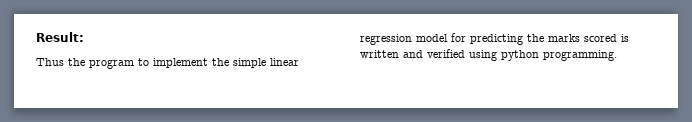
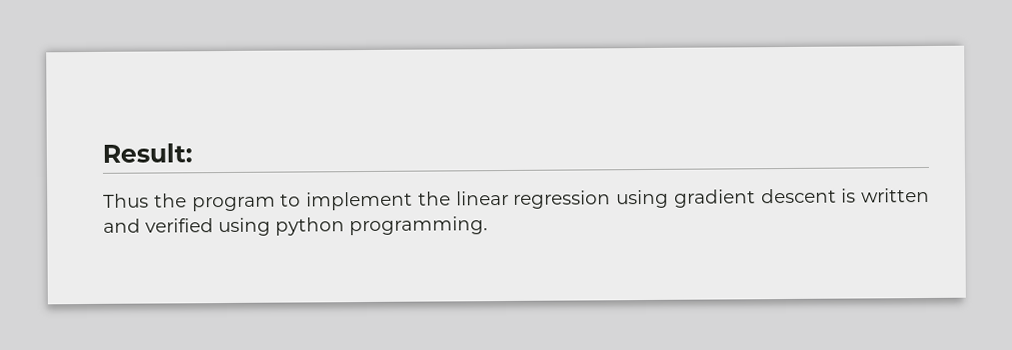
- Thus the program to implement the simple linear regression model for predicting the marks scored is written and verified using python programming.
+ Thus the program to implement the linear regression using gradient descent is written and verified using python programming.

